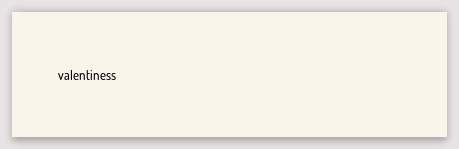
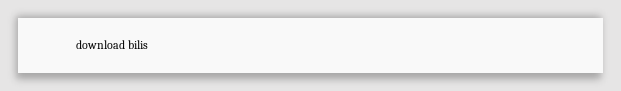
- valentiness
+ download bilis

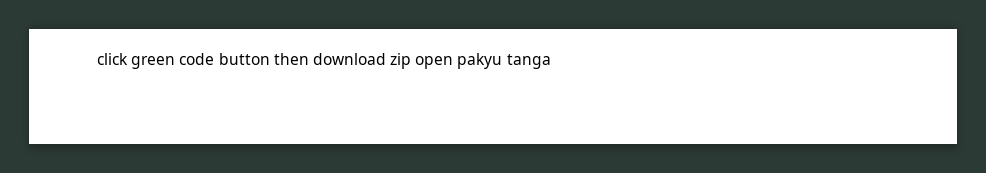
- download bilis
+ click green code button then download zip open pakyu tanga

